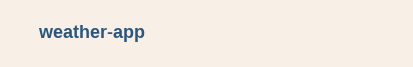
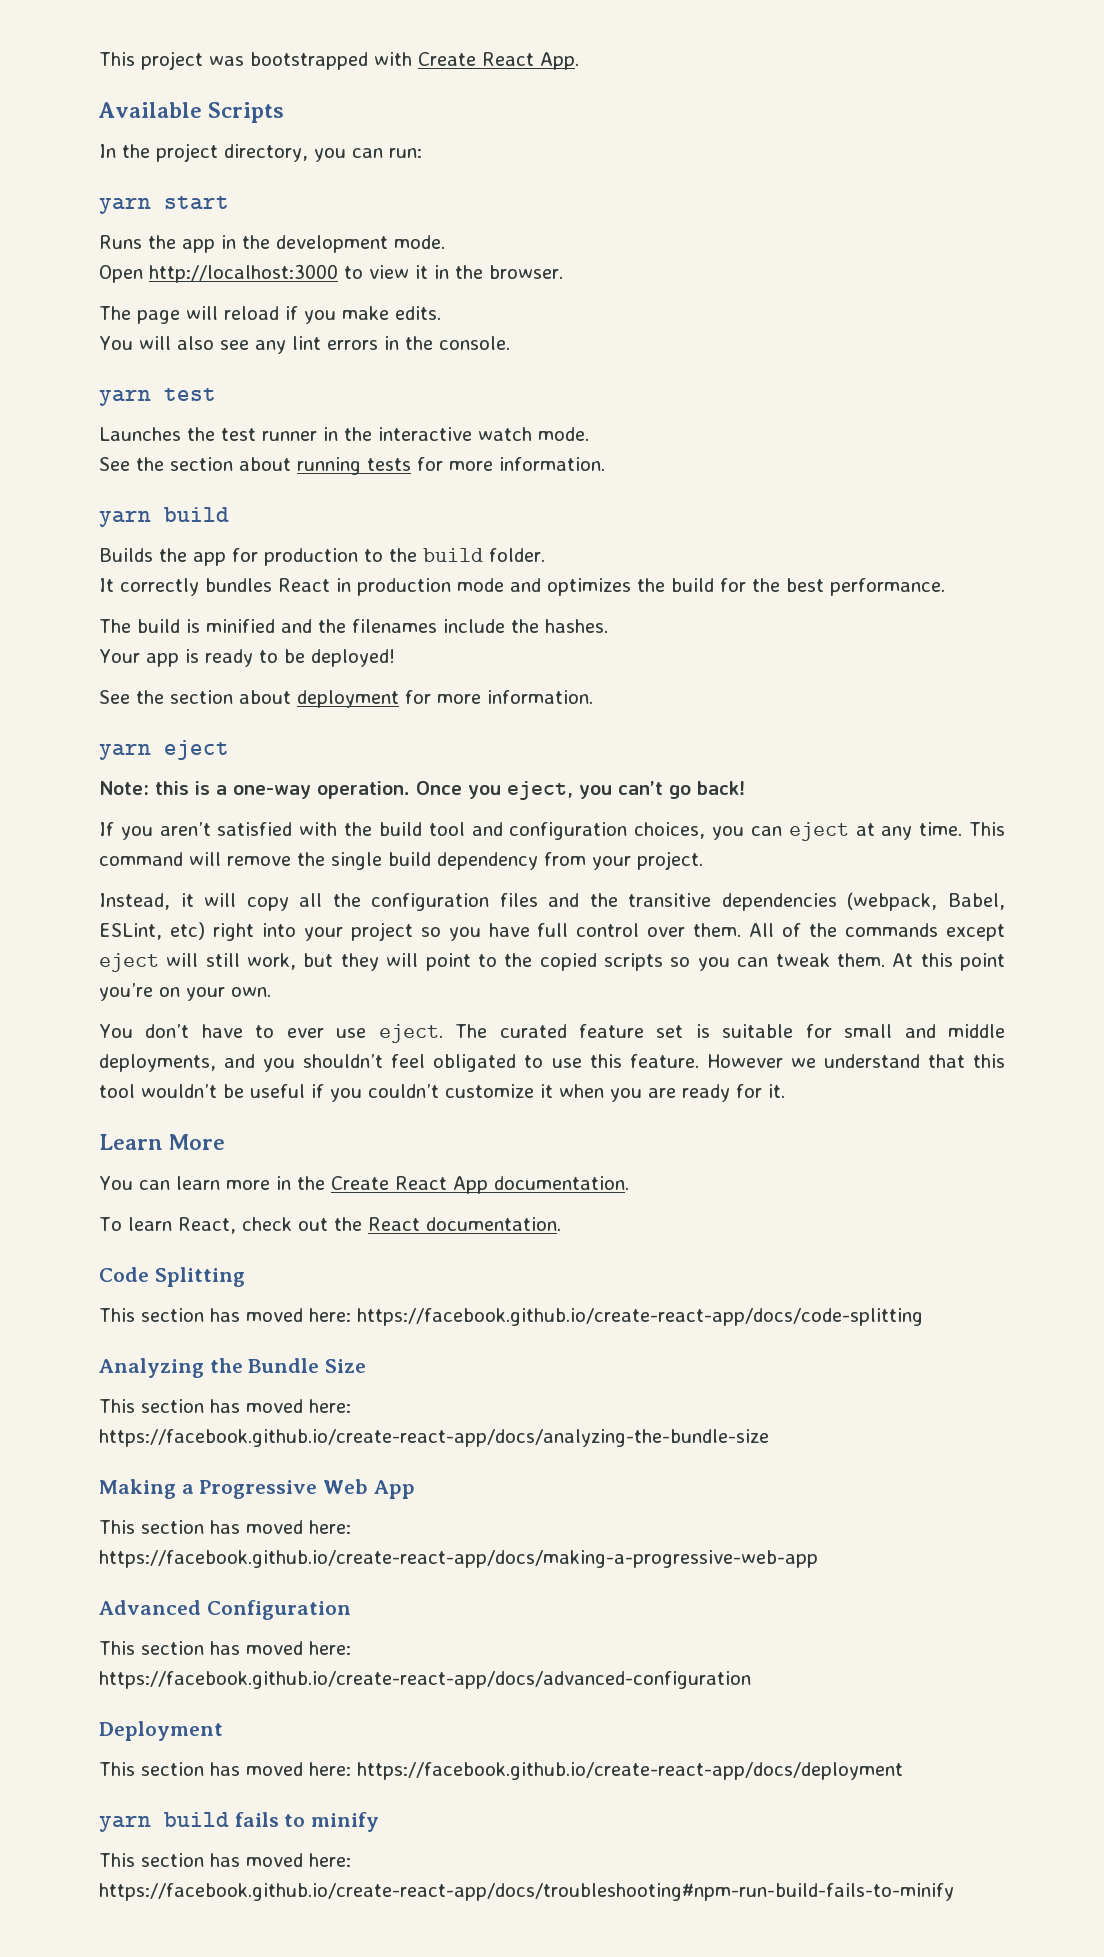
- weather-app
+ This project was bootstrapped with Create React App.
+ Available Scripts
+ In the project directory, you can run:
+ yarn start
+ Runs the app in the development mode.
+ Open http://localhost:3000 to view it in the browser.
+ The page will reload if you make edits.
+ You will also see any lint errors in the console.
+ yarn test
+ Launches the test runner in the interactive watch mode.
+ See the section about running tests for more information.
+ yarn build
+ Builds the app for production to the build folder.
+ It correctly bundles React in production mode and optimizes the build for the best performance.
+ The build is minified and the filenames include the hashes.
+ Your app is ready to be deployed!
+ See the section about deployment for more information.
+ yarn eject
+ Note: this is a one-way operation. Once you eject, you can’t go back!
+ If you aren’t satisfied with the build tool and configuration choices, you can eject at any time. This command will remove the single build dependency from your project.
+ Instead, it will copy all the configuration files and the transitive dependencies (webpack, Babel, ESLint, etc) right into your project so you have full control over them. All of the commands except eject will still work, but they will point to the copied scripts so you can tweak them. At this point you’re on your own.
+ You don’t have to ever use eject. The curated feature set is suitable for small and middle deployments, and you shouldn’t feel obligated to use this feature. However we understand that this tool wouldn’t be useful if you couldn’t customize it when you are ready for it.
+ Learn More
+ You can learn more in the Create React App documentation.
+ To learn React, check out the React documentation.
+ Code Splitting
+ This section has moved here: https://facebook.github.io/create-react-app/docs/code-splitting
+ Analyzing the Bundle Size
+ This section has moved here: https://facebook.github.io/create-react-app/docs/analyzing-the-bundle-size
+ Making a Progressive Web App
+ This section has moved here: https://facebook.github.io/create-react-app/docs/making-a-progressive-web-app
+ Advanced Configuration
+ This section has moved here: https://facebook.github.io/create-react-app/docs/advanced-configuration
+ Deployment
+ This section has moved here: https://facebook.github.io/create-react-app/docs/deployment
+ yarn build fails to minify
+ This section has moved here: https://facebook.github.io/create-react-app/docs/troubleshooting#npm-run-build-fails-to-minify

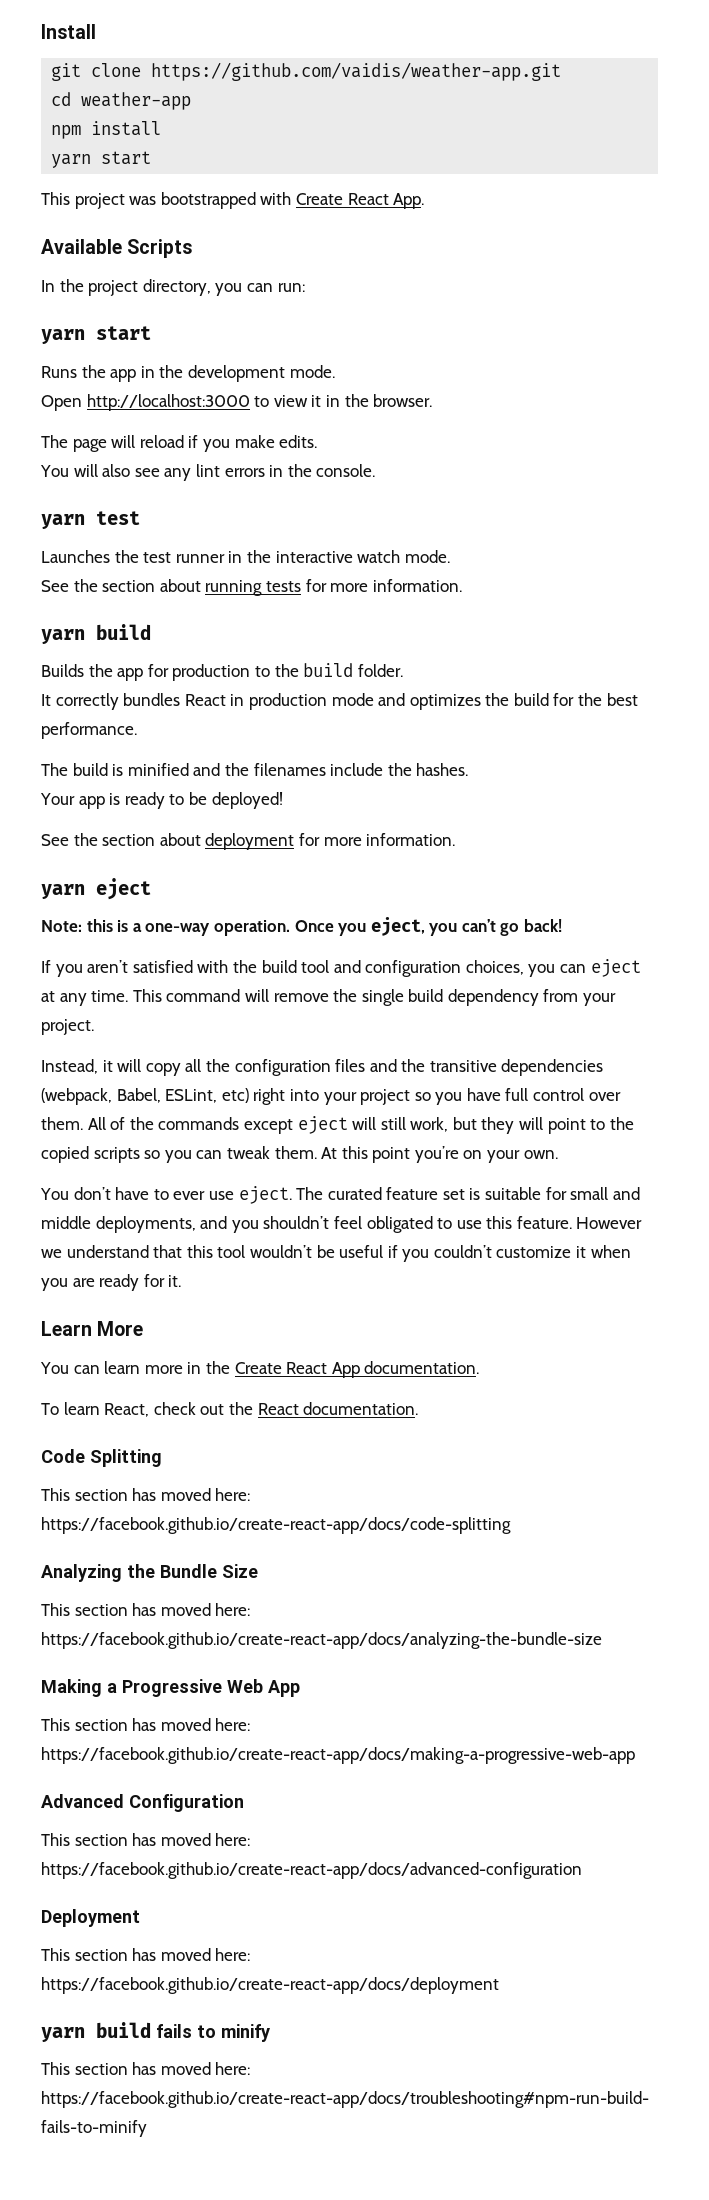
+ Install
+ git clone https://github.com/vaidis/weather-app.git
+ cd weather-app
+ npm install
+ yarn start

